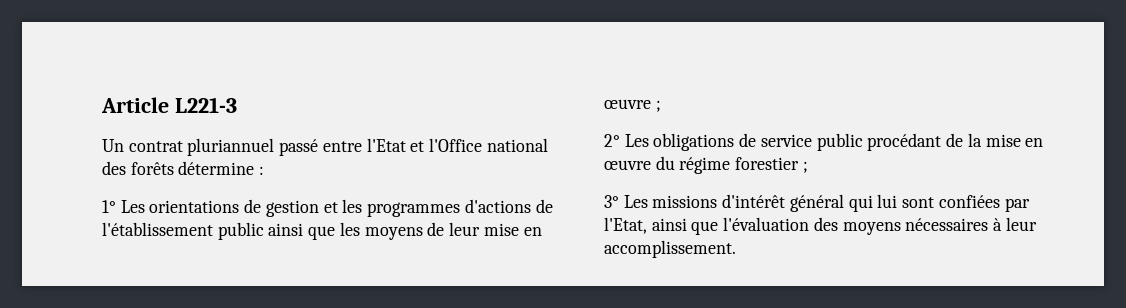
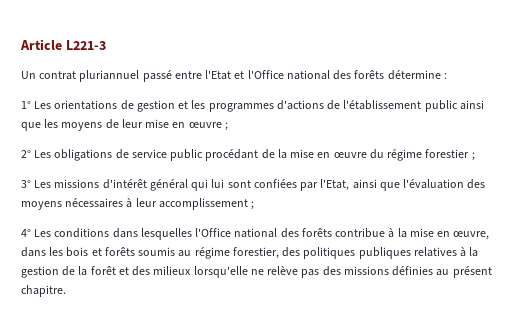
- 3° Les missions d'intérêt général qui lui sont confiées par l'Etat, ainsi que l'évaluation des moyens nécessaires à leur accomplissement.
+ 3° Les missions d'intérêt général qui lui sont confiées par l'Etat, ainsi que l'évaluation des moyens nécessaires à leur accomplissement ;
+ 4° Les conditions dans lesquelles l'Office national des forêts contribue à la mise en œuvre, dans les bois et forêts soumis au régime forestier, des politiques publiques relatives à la gestion de la forêt et des milieux lorsqu'elle ne relève pas des missions définies au présent chapitre.

